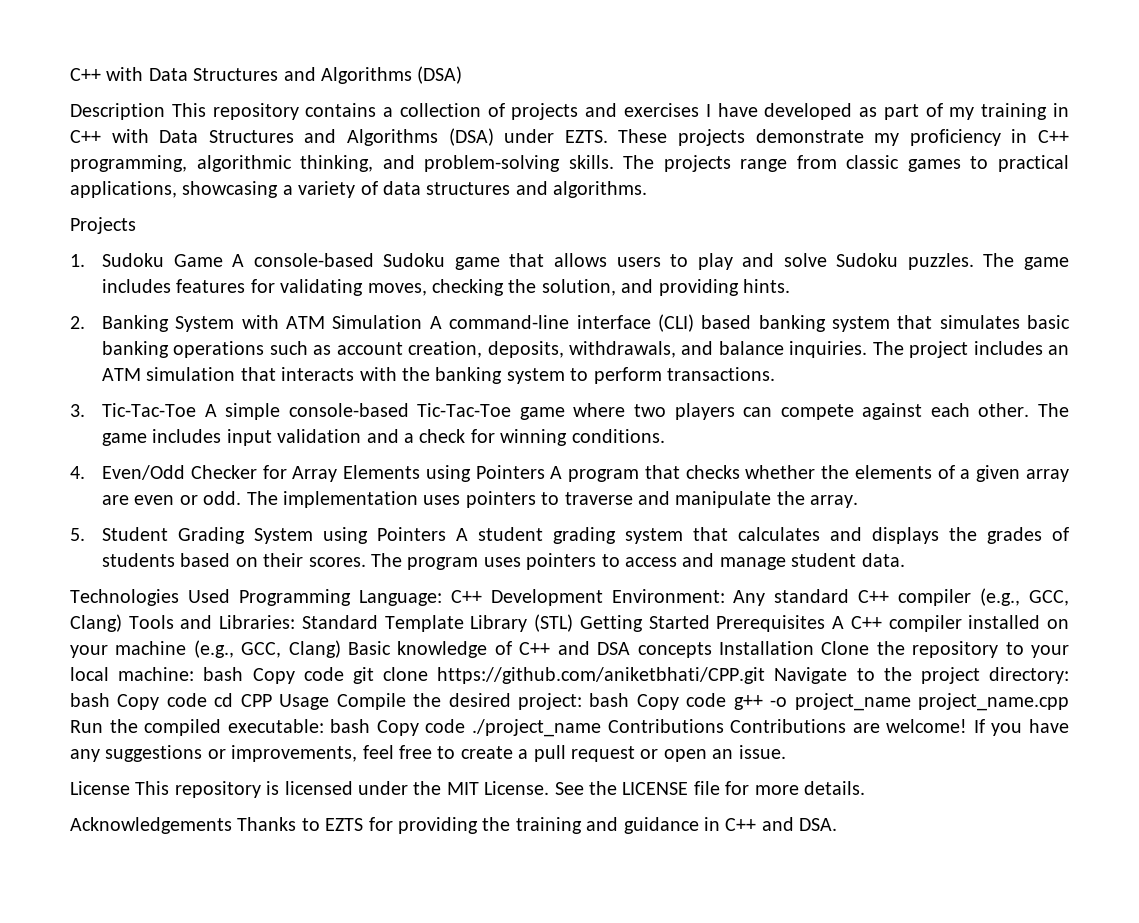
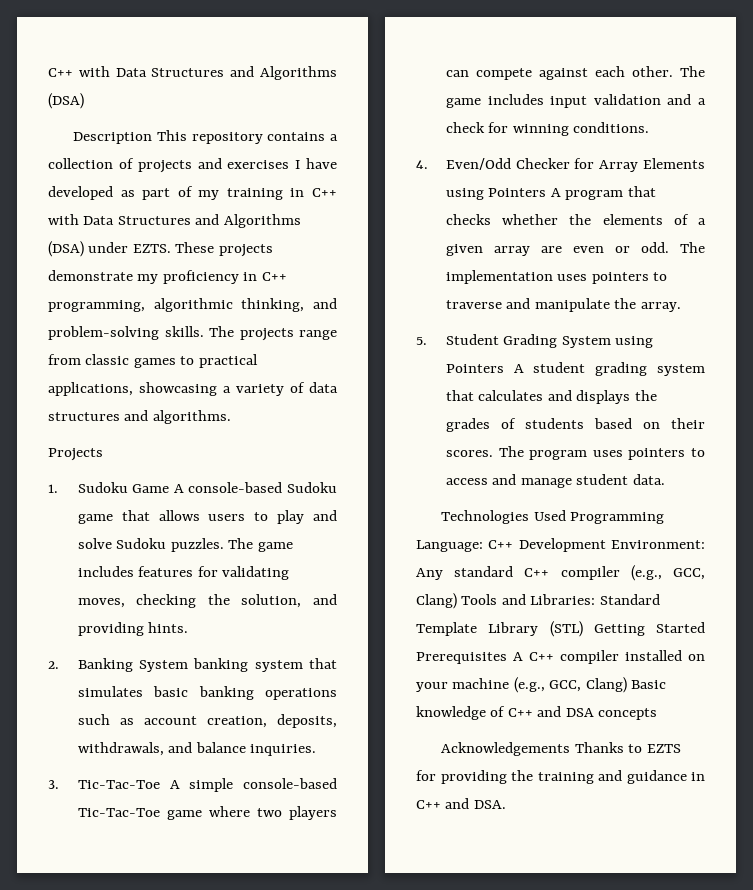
- 2. Banking System with ATM Simulation A command-line interface (CLI) based banking system that simulates basic banking operations such as account creation, deposits, withdrawals, and balance inquiries. The project includes an ATM simulation that interacts with the banking system to perform transactions.
+ 2. Banking System banking system that simulates basic banking operations such as account creation, deposits, withdrawals, and balance inquiries.
- Technologies Used Programming Language: C++ Development Environment: Any standard C++ compiler (e.g., GCC, Clang) Tools and Libraries: Standard Template Library (STL) Getting Started Prerequisites A C++ compiler installed on your machine (e.g., GCC, Clang) Basic knowledge of C++ and DSA concepts Installation Clone the repository to your local machine: bash Copy code git clone https://github.com/aniketbhati/CPP.git Navigate to the project directory: bash Copy code cd CPP Usage Compile the desired project: bash Copy code g++ -o project_name project_name.cpp Run the compiled executable: bash Copy code ./project_name Contributions Contributions are welcome! If you have any suggestions or improvements, feel free to create a pull request or open an issue.
- License This repository is licensed under the MIT License. See the LICENSE file for more details.
+ Technologies Used Programming Language: C++ Development Environment: Any standard C++ compiler (e.g., GCC, Clang) Tools and Libraries: Standard Template Library (STL) Getting Started Prerequisites A C++ compiler installed on your machine (e.g., GCC, Clang) Basic knowledge of C++ and DSA concepts

